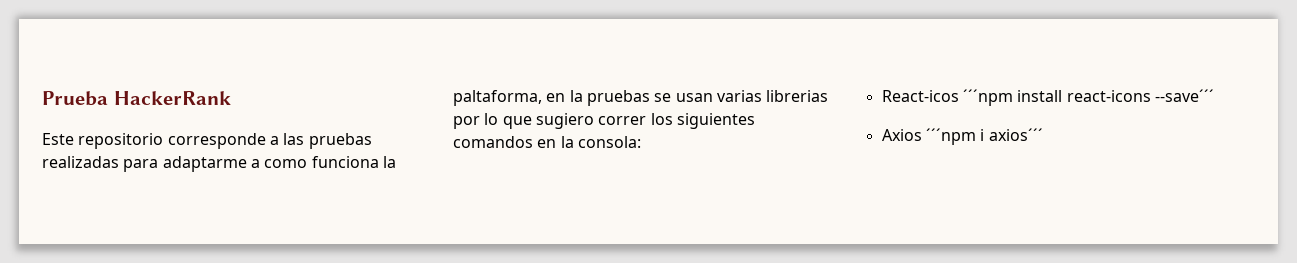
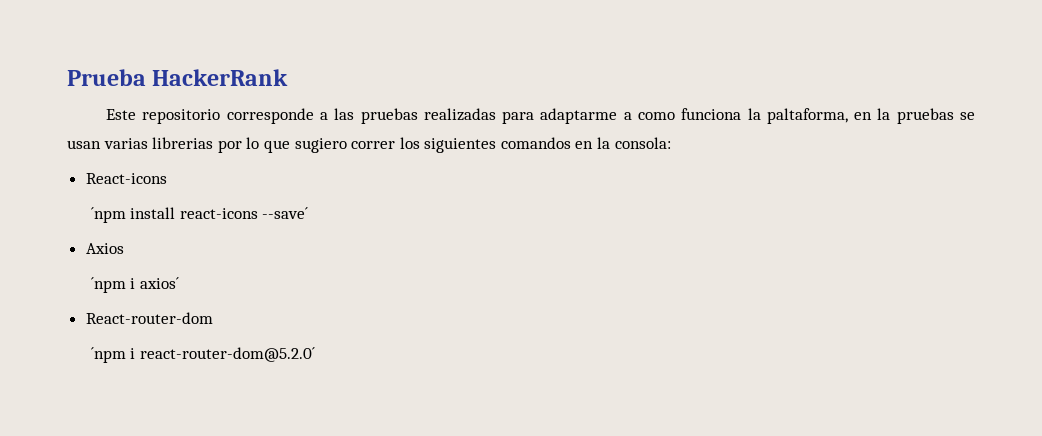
- React-icos ´´´npm install react-icons --save´´´
+ React-icons
+ ´npm install react-icons --save´
- Axios ´´´npm i axios´´´
+ Axios
+ ´npm i axios´
+ React-router-dom
+ ´npm i react-router-dom@5.2.0´

